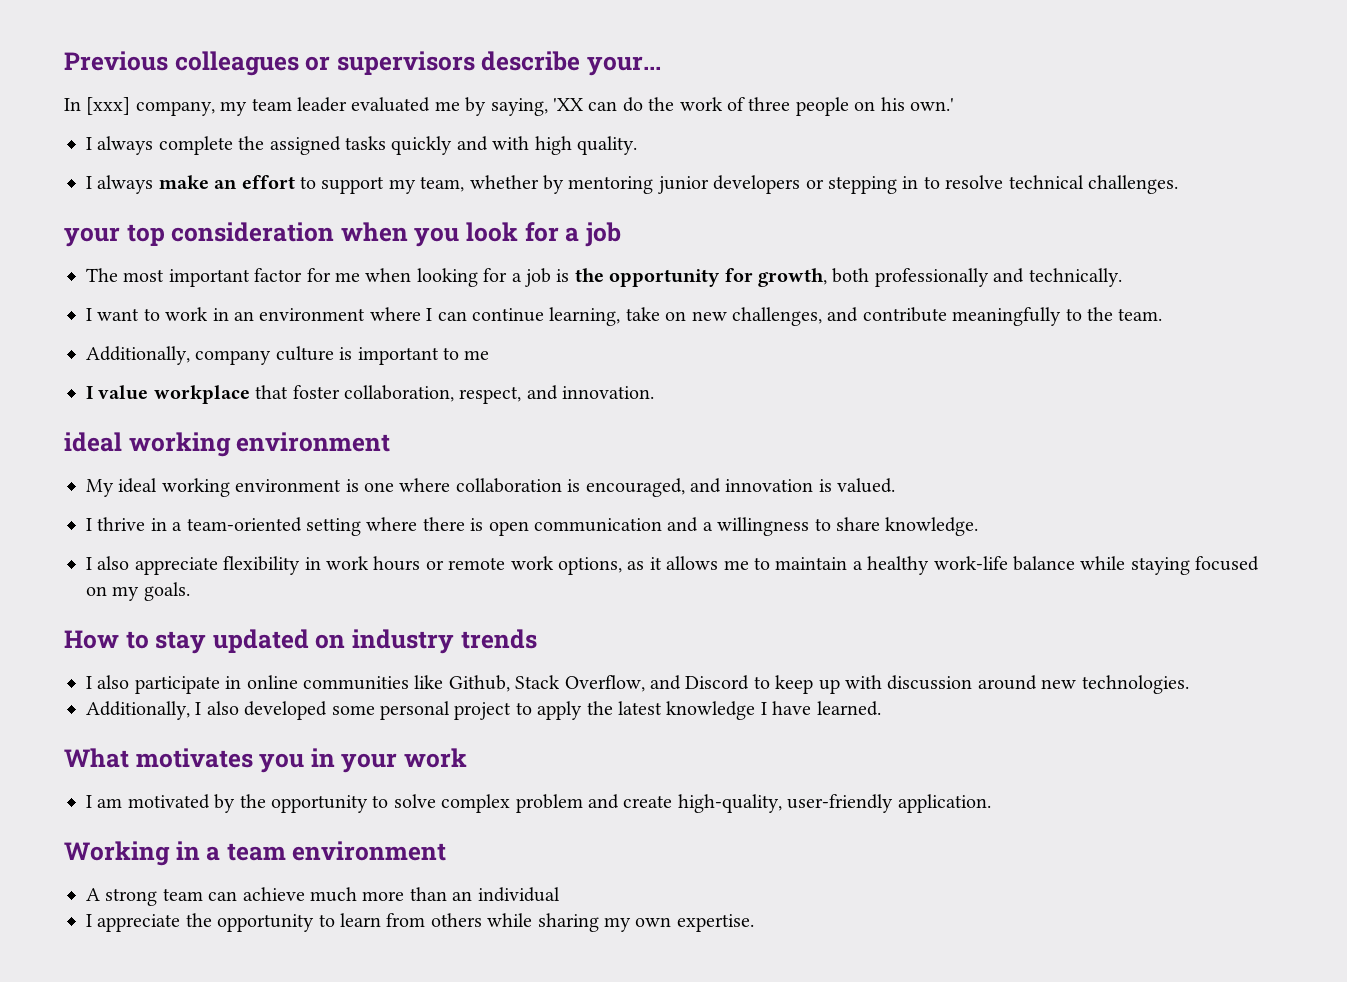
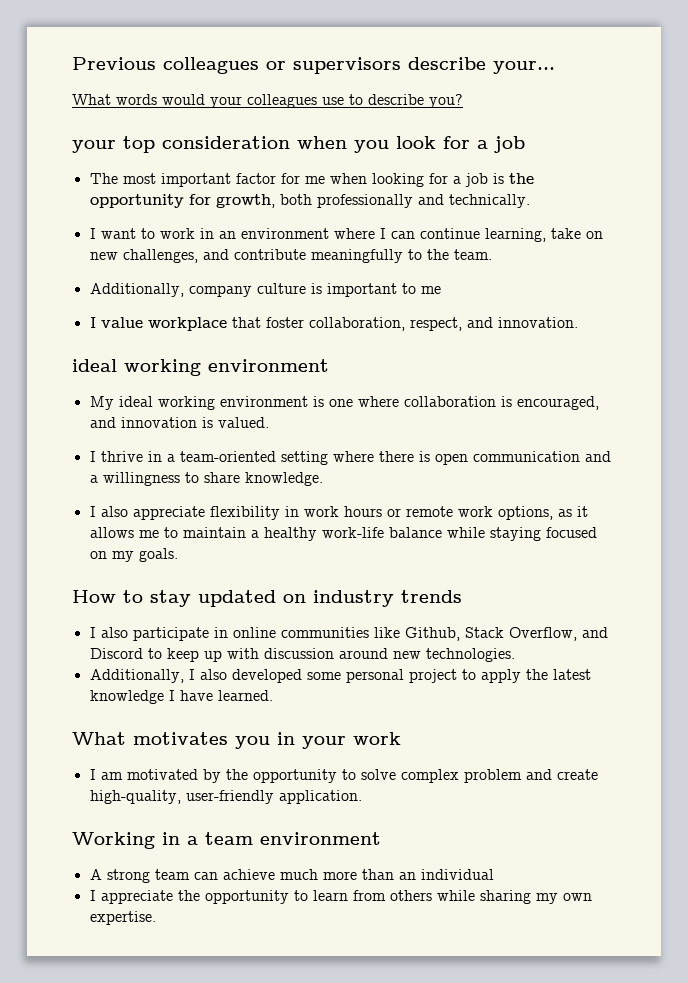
- In [xxx] company, my team leader evaluated me by saying, 'XX can do the work of three people on his own.'
- I always complete the assigned tasks quickly and with high quality.
- I always make an effort to support my team, whether by mentoring junior developers or stepping in to resolve technical challenges.
+ What words would your colleagues use to describe you?

